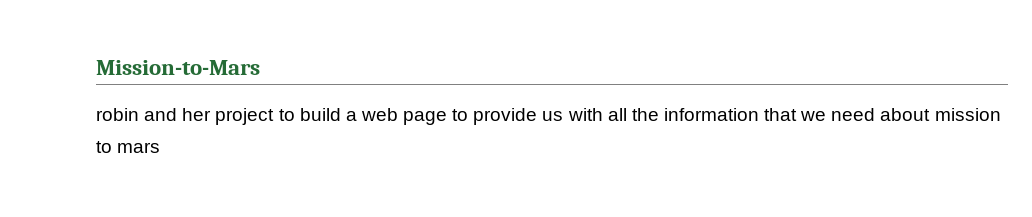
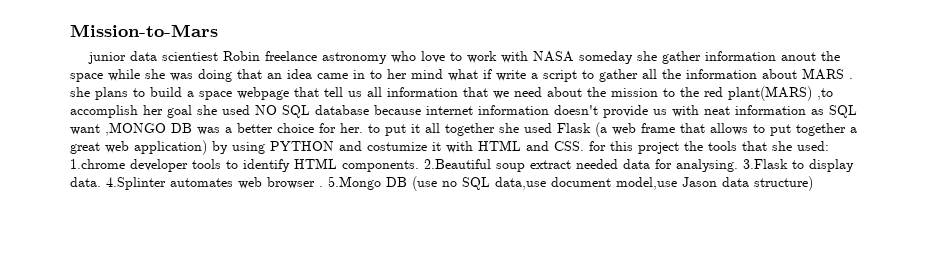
- robin and her project to build a web page to provide us with all the information that we need about mission to mars
+ junior data scientiest Robin freelance astronomy who love to work with NASA someday she gather information anout the space while she was doing that an idea came in to her mind what if write a script to gather all the information about MARS . she plans to build a space webpage that tell us all information that we need about the mission to the red plant(MARS) ,to accomplish her goal she used NO SQL database because internet information doesn't provide us with neat information as SQL want ,MONGO DB was a better choice for her. to put it all together she used Flask (a web frame that allows to put together a great web application) by using PYTHON and costumize it with HTML and CSS. for this project the tools that she used: 1.chrome developer tools to identify HTML components. 2.Beautiful soup extract needed data for analysing. 3.Flask to display data. 4.Splinter automates web browser . 5.Mongo DB (use no SQL data,use document model,use Jason data structure)

